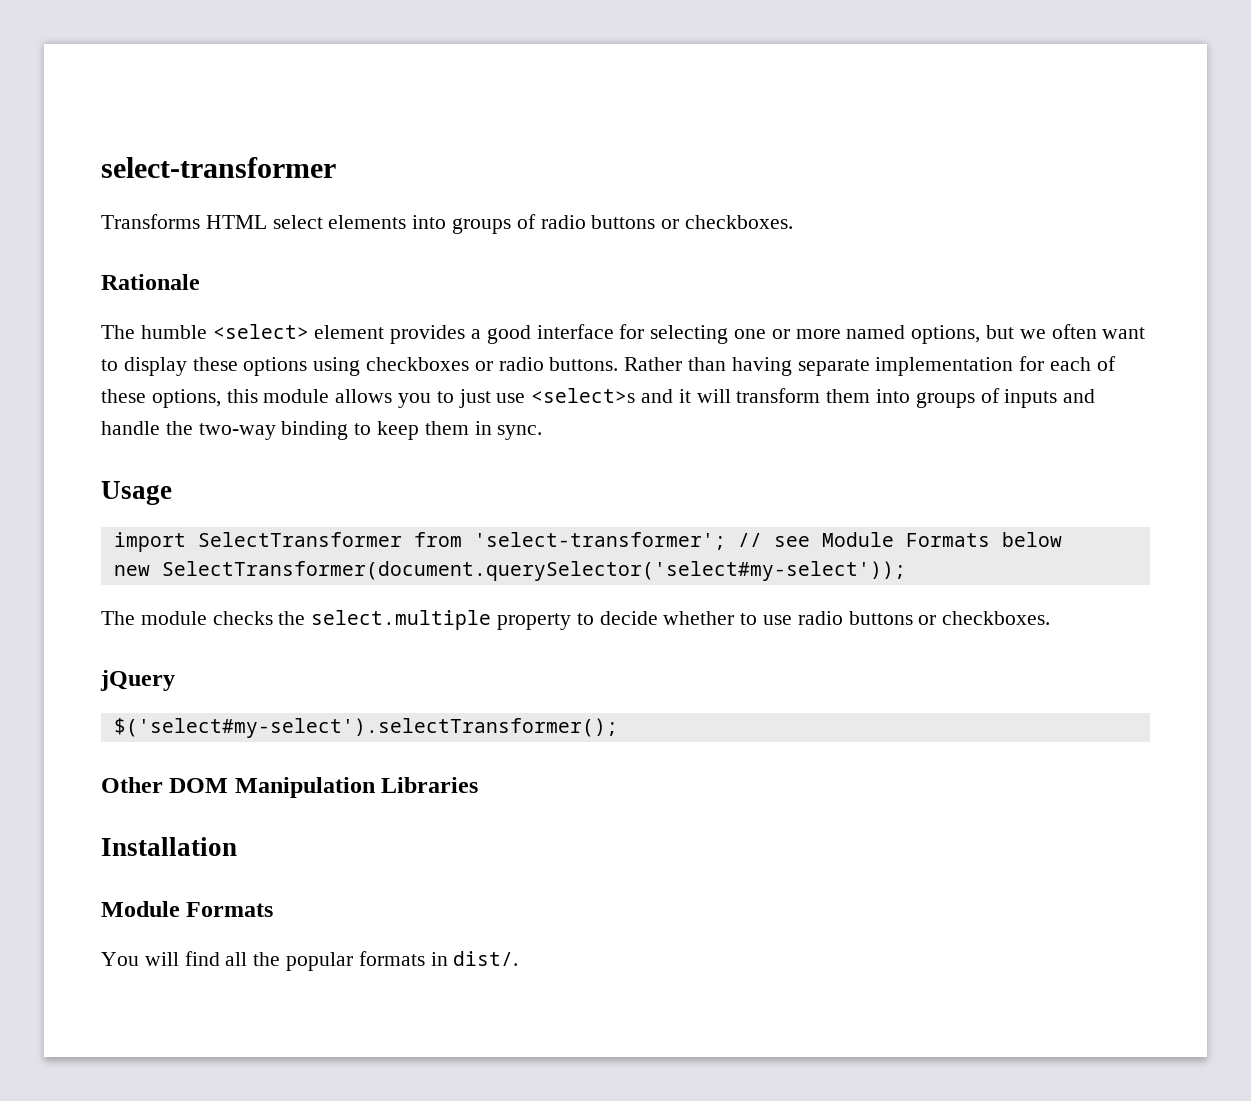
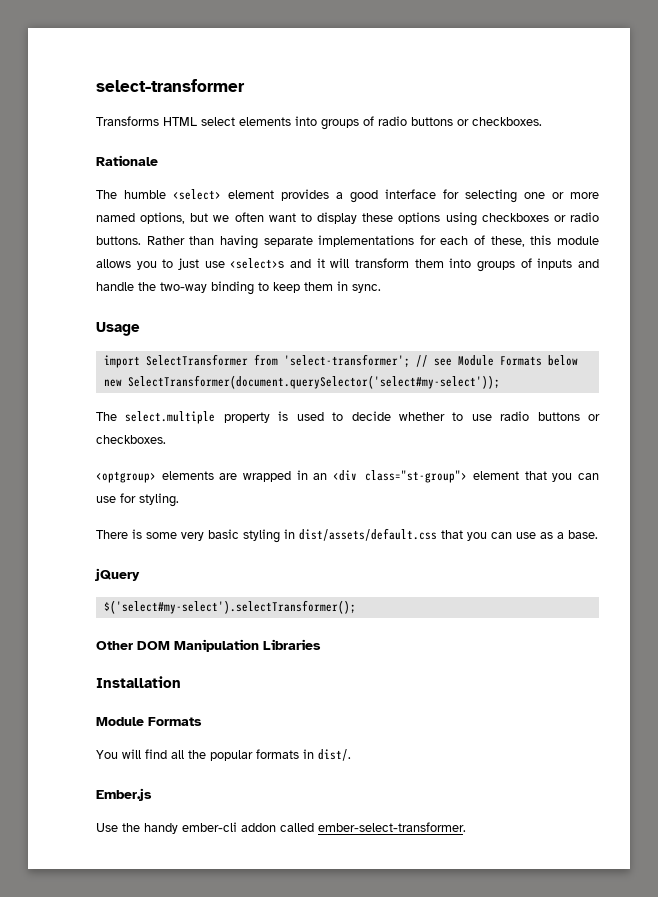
- Rather than having separate implementation for each of these options, this module allows you to just use <select>s and it will transform them into groups of inputs and handle the two-way binding to keep them in sync.
+ Rather than having separate implementations for each of these, this module allows you to just use <select>s and it will transform them into groups of inputs and handle the two-way binding to keep them in sync.
- The module checks the select.multiple property to decide whether to use radio buttons or checkboxes.
+ The select.multiple property is used to decide whether to use radio buttons or checkboxes.
+ <optgroup> elements are wrapped in an <div class="st-group"> element that you can use for styling.
+ There is some very basic styling in dist/assets/default.css that you can use as a base.
+ Ember.js
+ Use the handy ember-cli addon called ember-select-transformer.

